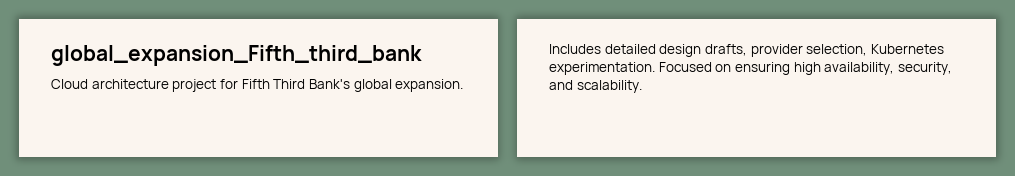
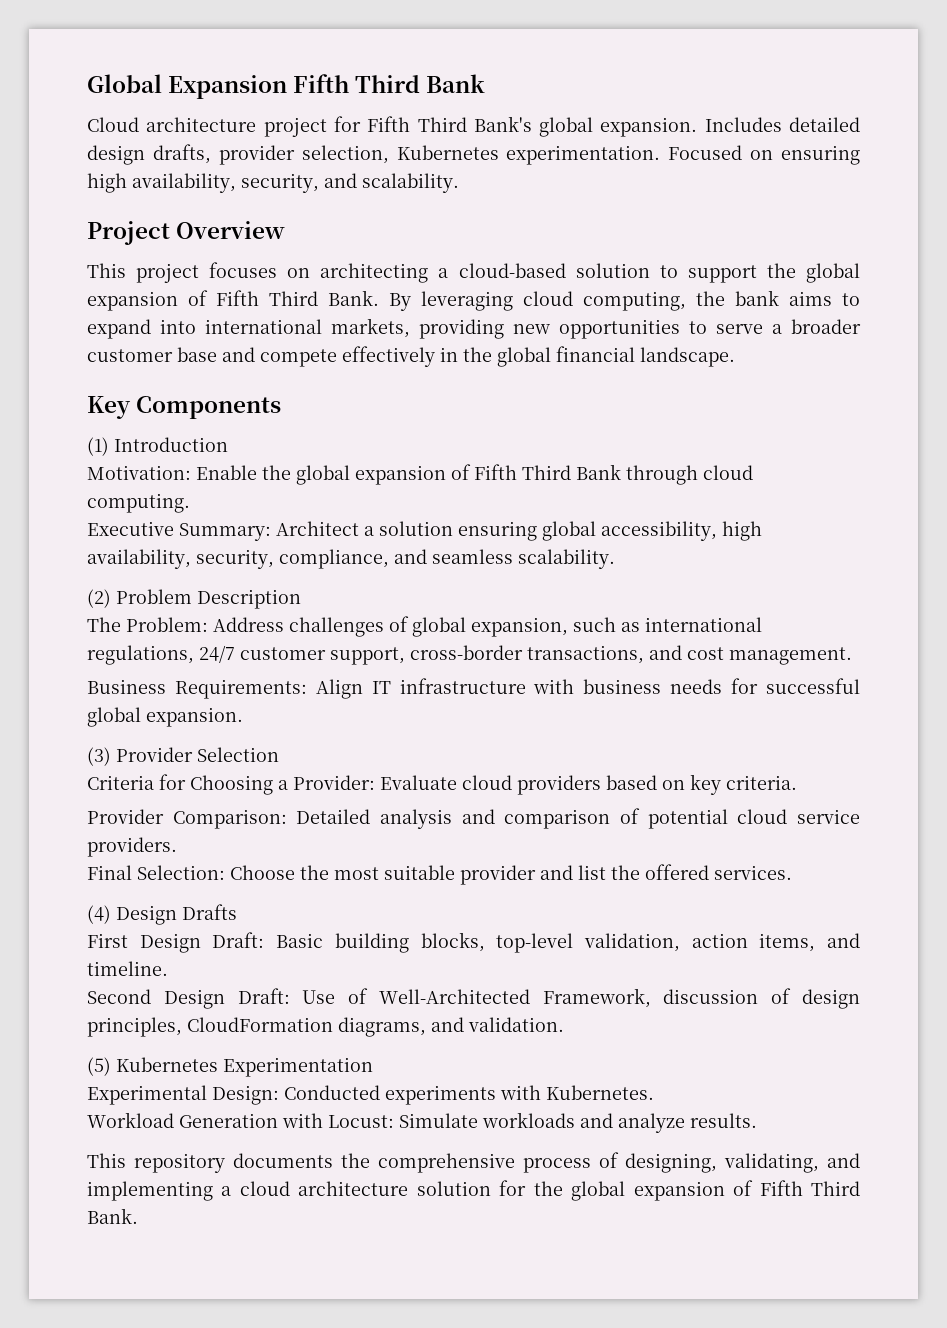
- global_expansion_Fifth_third_bank
+ Global Expansion Fifth Third Bank
+ Project Overview
+ This project focuses on architecting a cloud-based solution to support the global expansion of Fifth Third Bank. By leveraging cloud computing, the bank aims to expand into international markets, providing new opportunities to serve a broader customer base and compete effectively in the global financial landscape.
+ Key Components
+ (1) Introduction
+ Motivation: Enable the global expansion of Fifth Third Bank through cloud computing.
+ Executive Summary: Architect a solution ensuring global accessibility, high availability, security, compliance, and seamless scalability.
+ (2) Problem Description
+ The Problem: Address challenges of global expansion, such as international regulations, 24/7 customer support, cross-border transactions, and cost management.
+ Business Requirements: Align IT infrastructure with business needs for successful global expansion.
+ (3) Provider Selection
+ Criteria for Choosing a Provider: Evaluate cloud providers based on key criteria.
+ Provider Comparison: Detailed analysis and comparison of potential cloud service providers.
+ Final Selection: Choose the most suitable provider and list the offered services.
+ (4) Design Drafts
+ First Design Draft: Basic building blocks, top-level validation, action items, and timeline.
+ Second Design Draft: Use of Well-Architected Framework, discussion of design principles, CloudFormation diagrams, and validation.
+ (5) Kubernetes Experimentation
+ Experimental Design: Conducted experiments with Kubernetes.
+ Workload Generation with Locust: Simulate workloads and analyze results.
+ This repository documents the comprehensive process of designing, validating, and implementing a cloud architecture solution for the global expansion of Fifth Third Bank.

